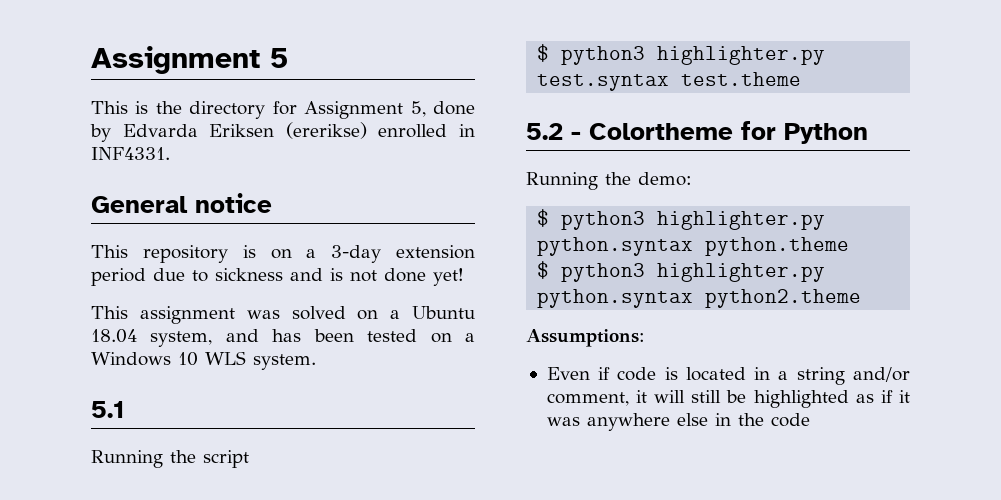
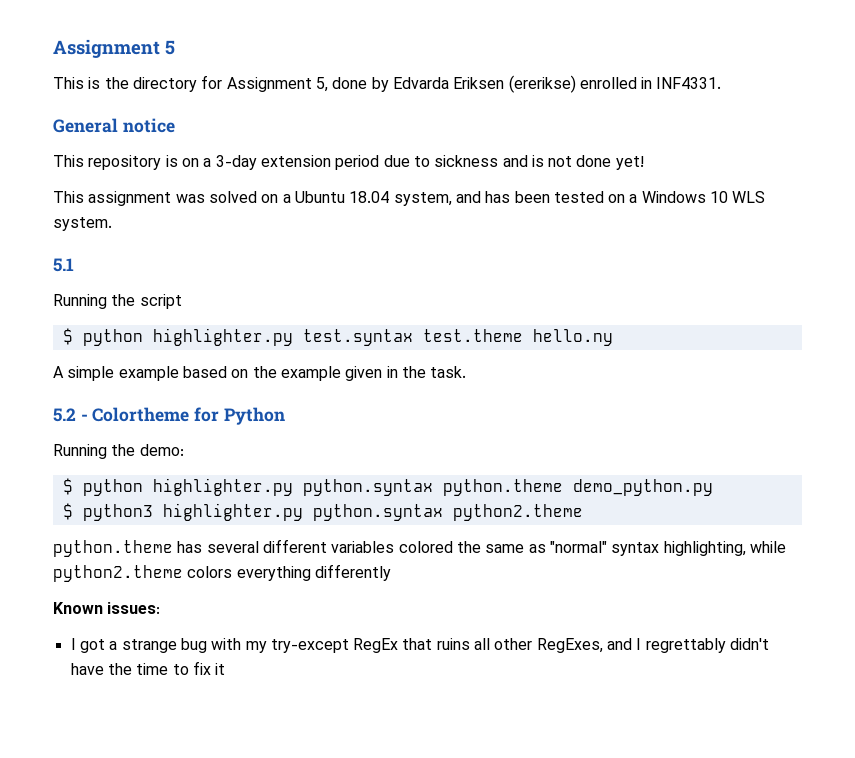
- $ python3 highlighter.py test.syntax test.theme
+ $ python highlighter.py test.syntax test.theme hello.ny
+ A simple example based on the example given in the task.
- $ python3 highlighter.py python.syntax python.theme
+ $ python highlighter.py python.syntax python.theme demo_python.py
- Assumptions:
- Even if code is located in a string and/or comment, it will still be highlighted as if it was anywhere else in the code
+ python.theme has several different variables colored the same as "normal" syntax highlighting, while python2.theme colors everything differently
+ Known issues:
+ I got a strange bug with my try-except RegEx that ruins all other RegExes, and I regrettably didn't have the time to fix it

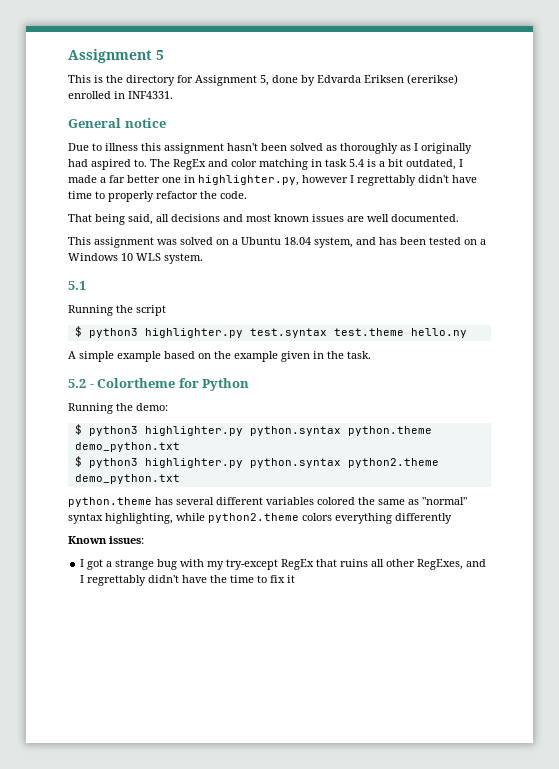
- This repository is on a 3-day extension period due to sickness and is not done yet!
+ Due to illness this assignment hasn't been solved as thoroughly as I originally had aspired to. The RegEx and color matching in task 5.4 is a bit outdated, I made a far better one in highlighter.py, however I regrettably didn't have time to properly refactor the code.
+ That being said, all decisions and most known issues are well documented.
- $ python highlighter.py test.syntax test.theme hello.ny
+ $ python3 highlighter.py test.syntax test.theme hello.ny
- $ python highlighter.py python.syntax python.theme demo_python.py
+ $ python3 highlighter.py python.syntax python.theme demo_python.txt
- $ python3 highlighter.py python.syntax python2.theme
+ $ python3 highlighter.py python.syntax python2.theme demo_python.txt

